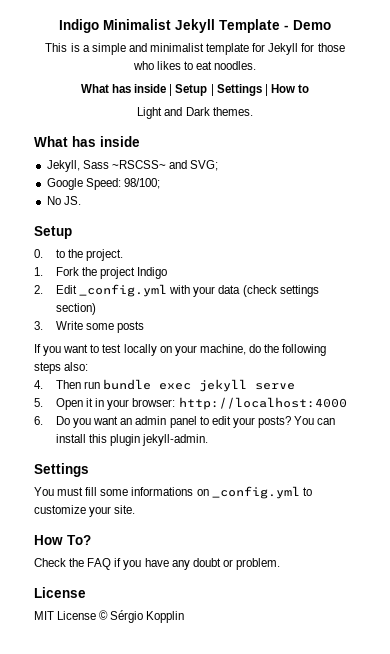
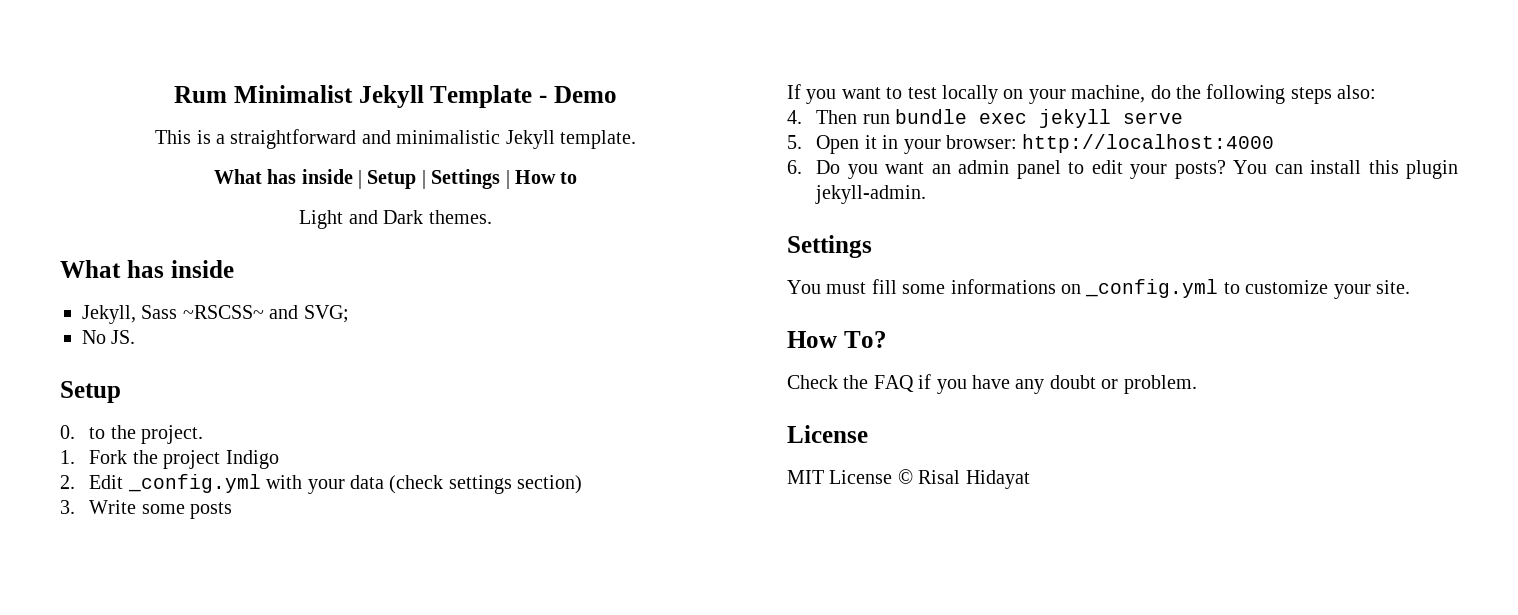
- Indigo Minimalist Jekyll Template - Demo
+ Rum Minimalist Jekyll Template - Demo
- This is a simple and minimalist template for Jekyll for those who likes to eat noodles.
+ This is a straightforward and minimalistic Jekyll template.
- Google Speed: 98/100;
- MIT License © Sérgio Kopplin
+ MIT License © Risal Hidayat

